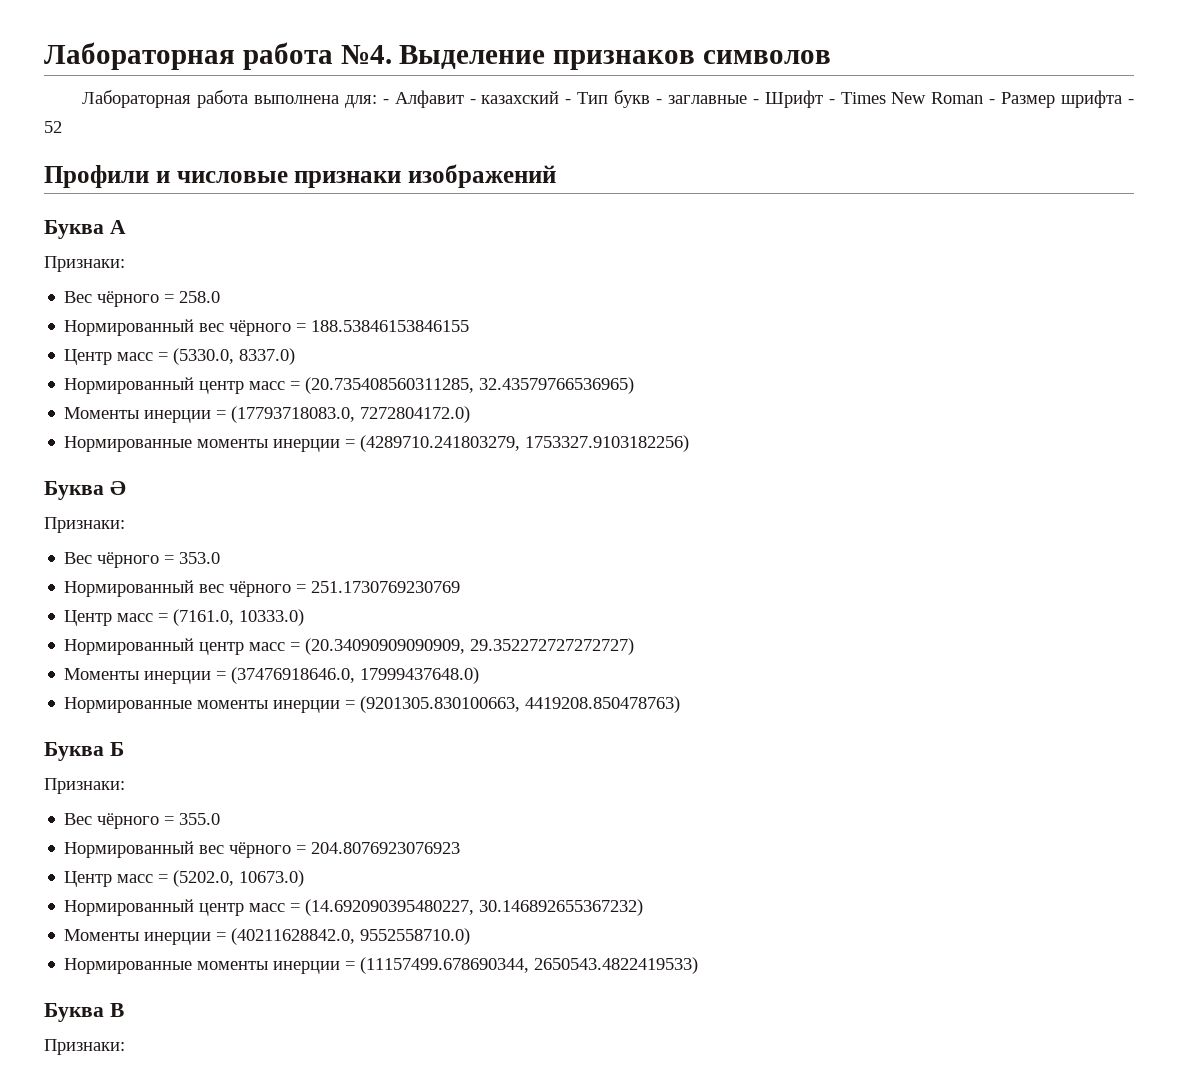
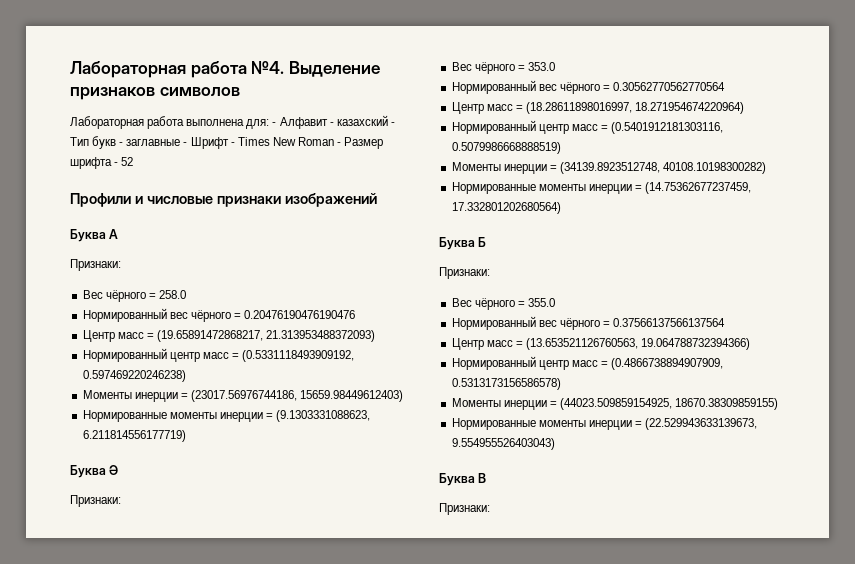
- Нормированный вес чёрного = 188.53846153846155
- Центр масс = (5330.0, 8337.0)
- Нормированный центр масс = (20.735408560311285, 32.43579766536965)
- Моменты инерции = (17793718083.0, 7272804172.0)
- Нормированные моменты инерции = (4289710.241803279, 1753327.9103182256)
+ Нормированный вес чёрного = 0.20476190476190476
+ Центр масс = (19.65891472868217, 21.313953488372093)
+ Нормированный центр масс = (0.5331118493909192, 0.597469220246238)
+ Моменты инерции = (23017.56976744186, 15659.98449612403)
+ Нормированные моменты инерции = (9.1303331088623, 6.211814556177719)
- Нормированный вес чёрного = 251.1730769230769
- Центр масс = (7161.0, 10333.0)
- Нормированный центр масс = (20.34090909090909, 29.352272727272727)
- Моменты инерции = (37476918646.0, 17999437648.0)
- Нормированные моменты инерции = (9201305.830100663, 4419208.850478763)
+ Нормированный вес чёрного = 0.30562770562770564
+ Центр масс = (18.28611898016997, 18.271954674220964)
+ Нормированный центр масс = (0.5401912181303116, 0.5079986668888519)
+ Моменты инерции = (34139.8923512748, 40108.10198300282)
+ Нормированные моменты инерции = (14.75362677237459, 17.332801202680564)
- Нормированный вес чёрного = 204.8076923076923
- Центр масс = (5202.0, 10673.0)
- Нормированный центр масс = (14.692090395480227, 30.146892655367232)
- Моменты инерции = (40211628842.0, 9552558710.0)
- Нормированные моменты инерции = (11157499.678690344, 2650543.4822419533)
+ Нормированный вес чёрного = 0.37566137566137564
+ Центр масс = (13.653521126760563, 19.064788732394366)
+ Нормированный центр масс = (0.4866738894907909, 0.5313173156586578)
+ Моменты инерции = (44023.509859154925, 18670.38309859155)
+ Нормированные моменты инерции = (22.529943633139673, 9.554955526403043)

